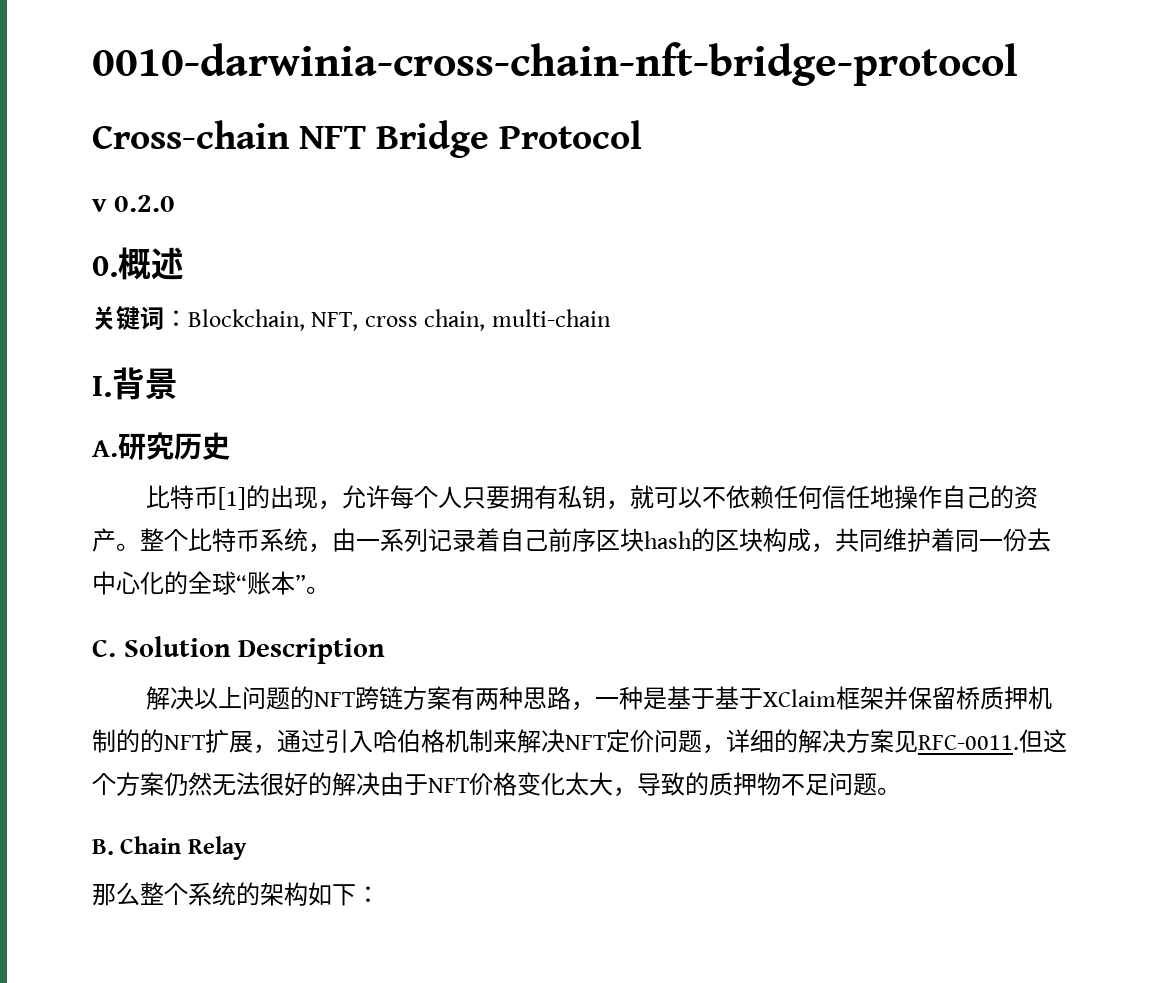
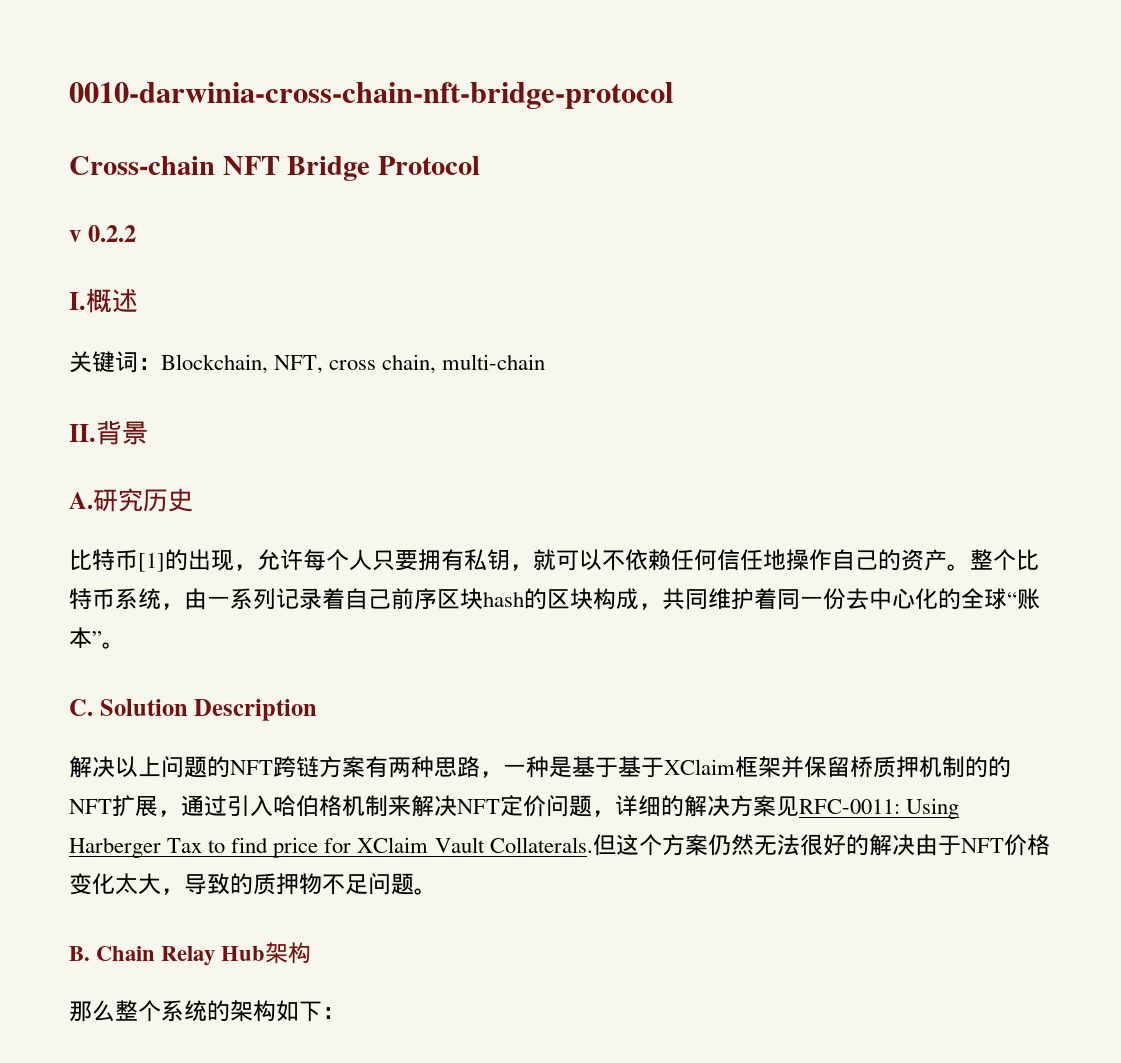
- v 0.2.0
- 0.概述
+ v 0.2.2
+ I.概述
- I.背景
+ II.背景
- 解决以上问题的NFT跨链方案有两种思路，一种是基于基于XClaim框架并保留桥质押机制的的NFT扩展，通过引入哈伯格机制来解决NFT定价问题，详细的解决方案见RFC-0011.
+ 解决以上问题的NFT跨链方案有两种思路，一种是基于基于XClaim框架并保留桥质押机制的的NFT扩展，通过引入哈伯格机制来解决NFT定价问题，详细的解决方案见RFC-0011: Using Harberger Tax to find price for XClaim Vault Collaterals.
- B. Chain Relay
+ B. Chain Relay Hub架构

